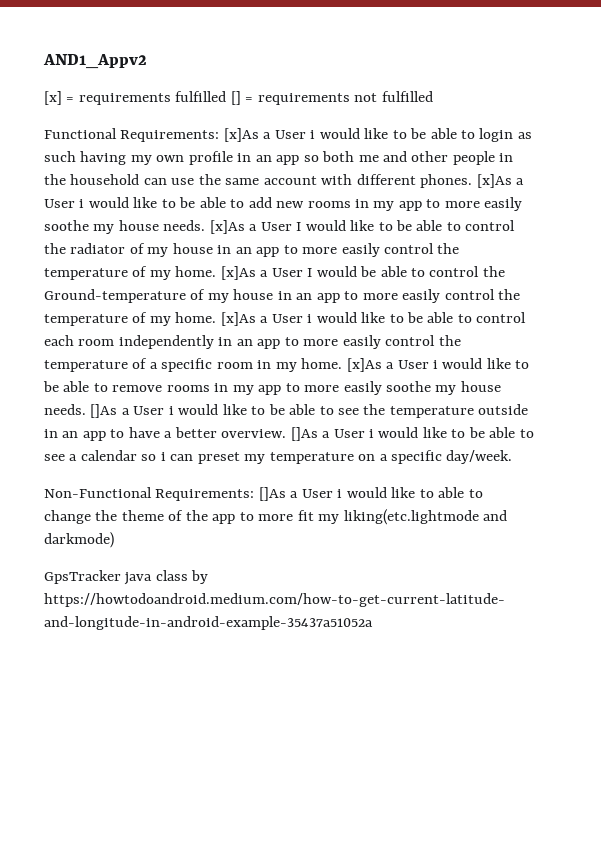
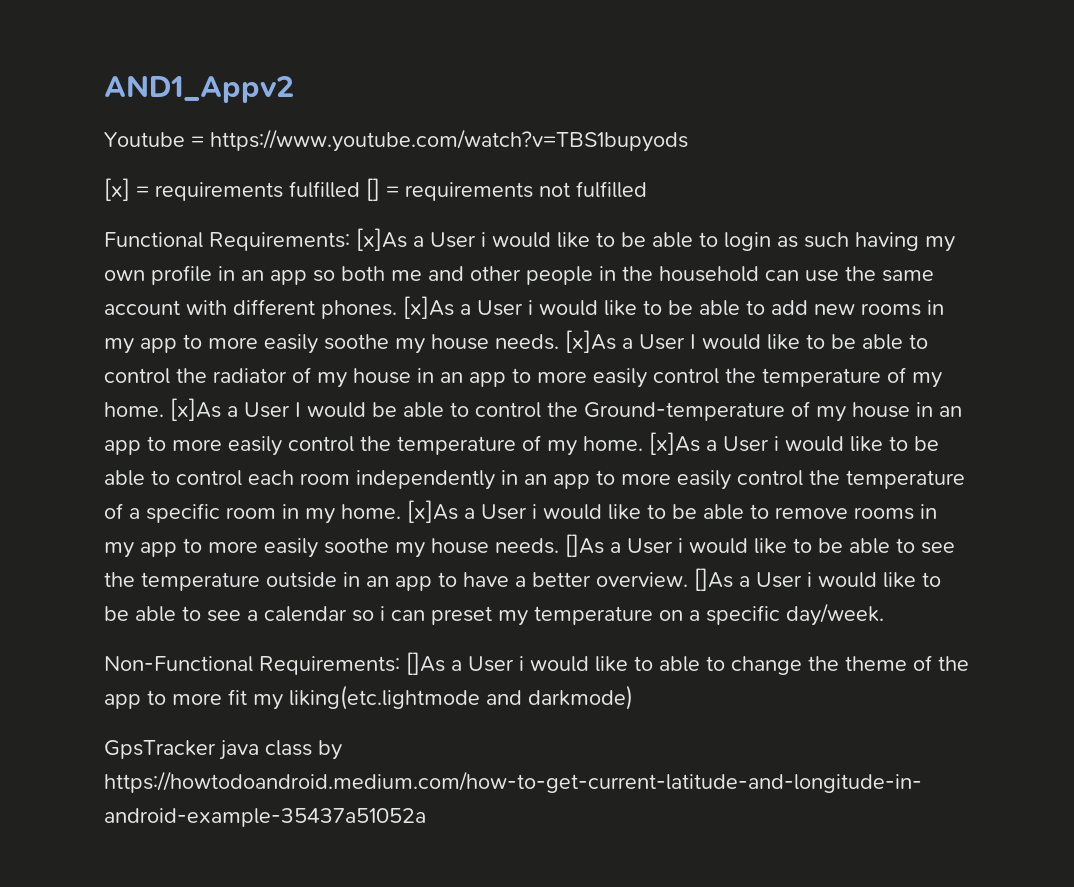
+ Youtube = https://www.youtube.com/watch?v=TBS1bupyods

